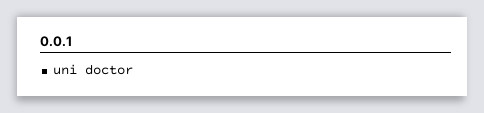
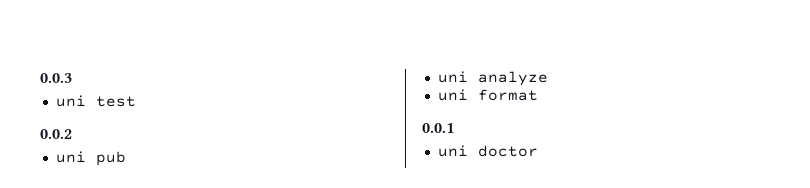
+ 0.0.3
+ uni test
+ 0.0.2
+ uni pub
+ uni analyze
+ uni format

